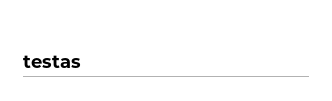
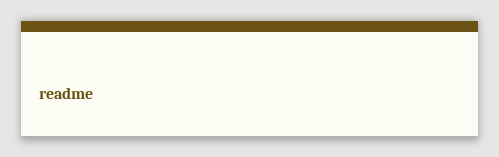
- testas
+ readme

